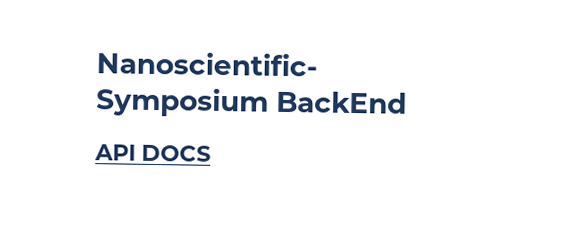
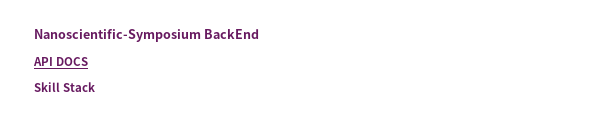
+ Skill Stack

